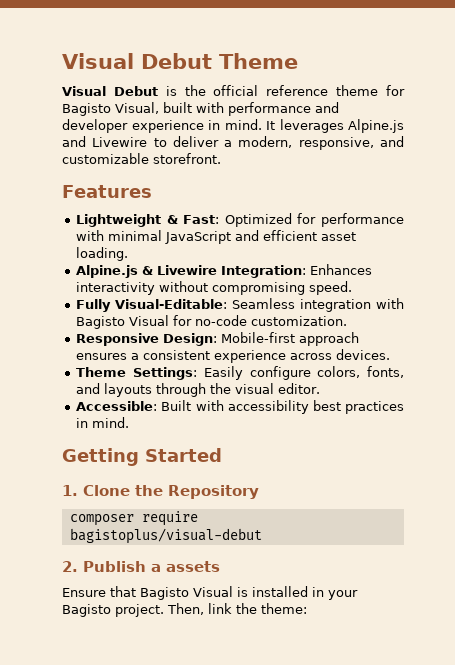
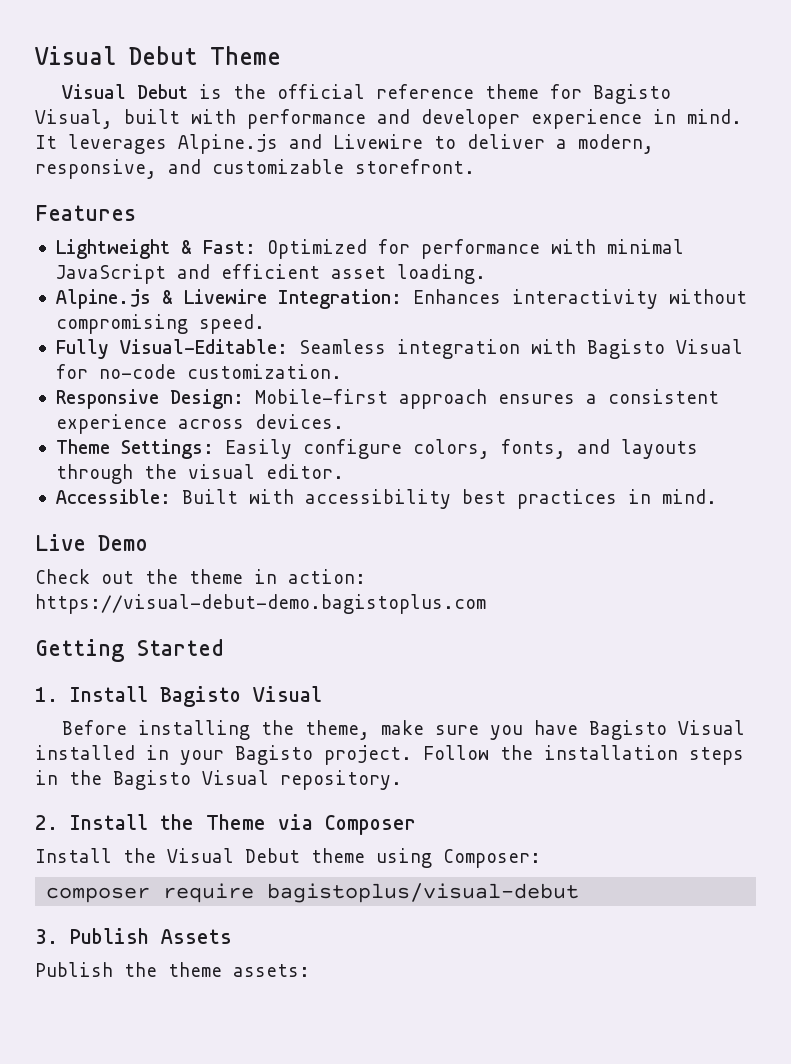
+ Live Demo
+ Check out the theme in action: https://visual-debut-demo.bagistoplus.com
  Getting Started
- 1. Clone the Repository
+ 1. Install Bagisto Visual
+ Before installing the theme, make sure you have Bagisto Visual installed in your Bagisto project. Follow the installation steps in the Bagisto Visual repository.
+ 2. Install the Theme via Composer
+ Install the Visual Debut theme using Composer:
  composer require bagistoplus/visual-debut
- 2. Publish a assets
- Ensure that Bagisto Visual is installed in your Bagisto project. Then, link the theme:
+ 3. Publish Assets
+ Publish the theme assets:

